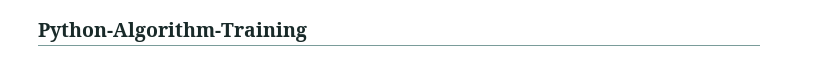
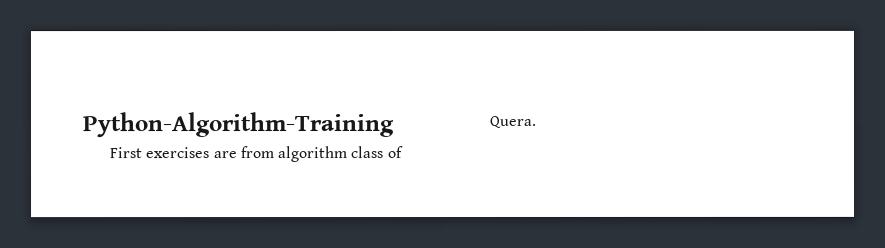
+ First exercises are from algorithm class of Quera.

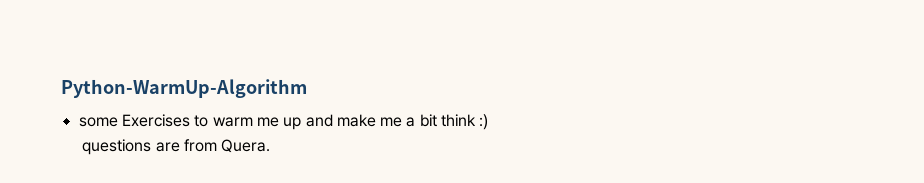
- Python-Algorithm-Training
- First exercises are from algorithm class of Quera.
+ Python-WarmUp-Algorithm
+ some Exercises to warm me up and make me a bit think :)
+ questions are from Quera.

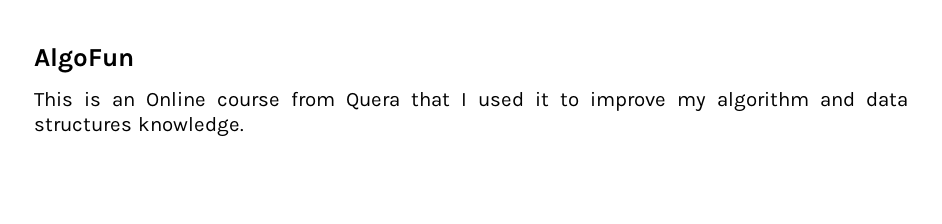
- Python-WarmUp-Algorithm
- some Exercises to warm me up and make me a bit think :)
- questions are from Quera.
+ AlgoFun
+ This is an Online course from Quera that I used it to improve my algorithm and data structures knowledge.

